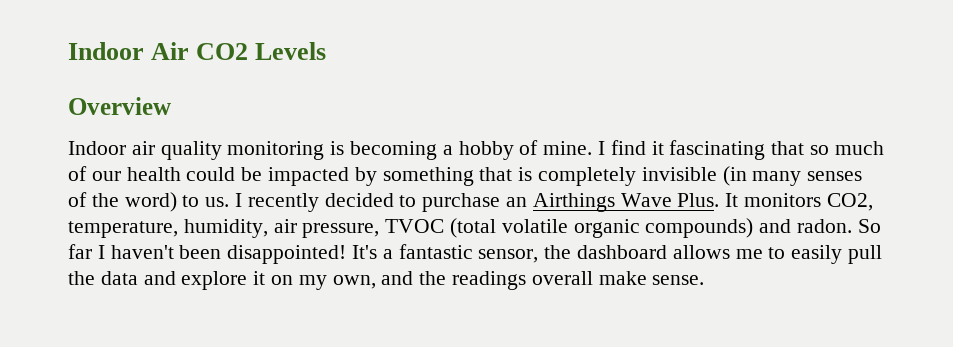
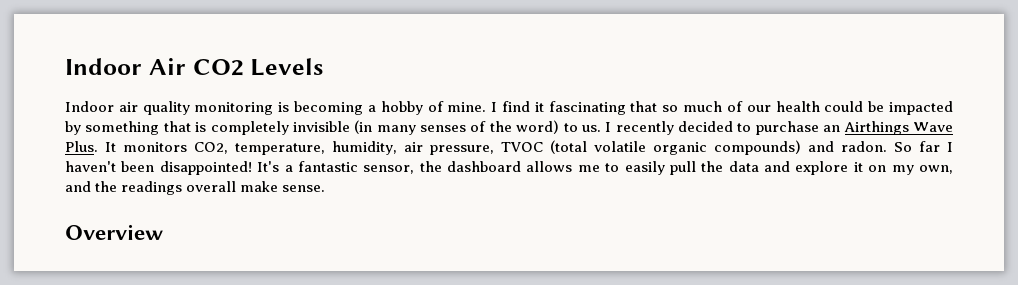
- Overview
+ Overview

